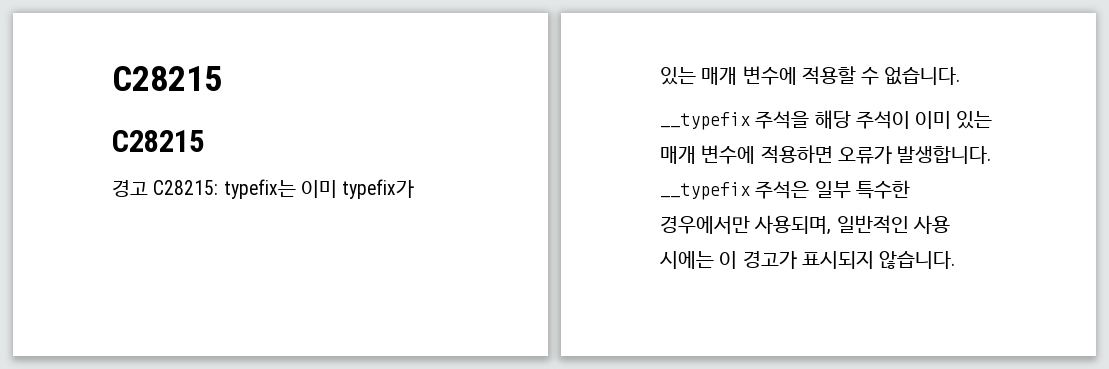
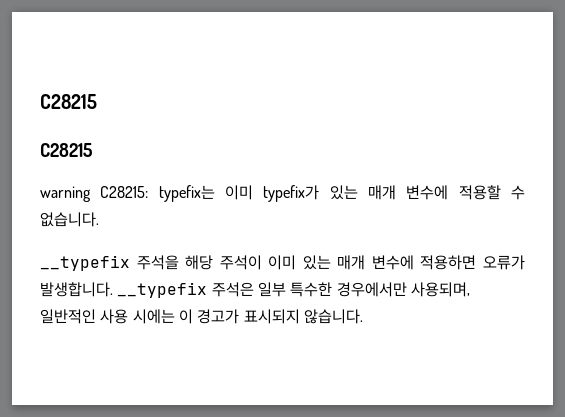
- 경고 C28215: typefix는 이미 typefix가 있는 매개 변수에 적용할 수 없습니다.
+ warning C28215: typefix는 이미 typefix가 있는 매개 변수에 적용할 수 없습니다.

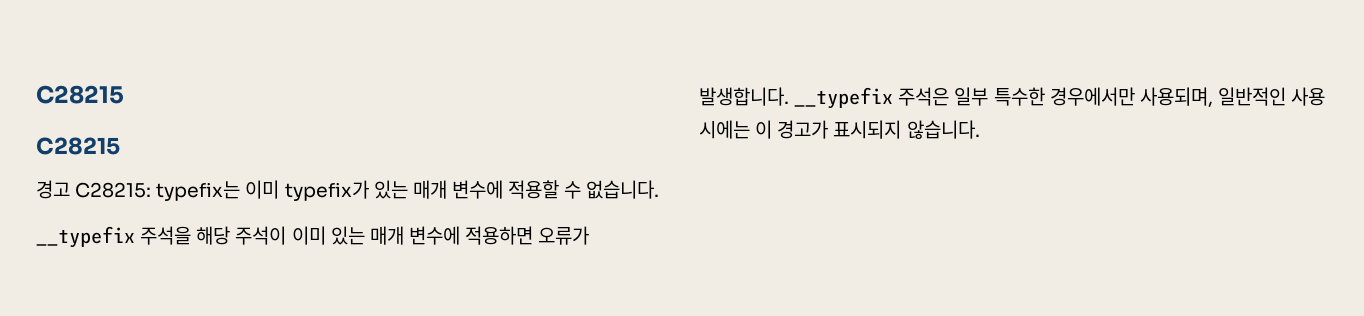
- warning C28215: typefix는 이미 typefix가 있는 매개 변수에 적용할 수 없습니다.
+ 경고 C28215: typefix는 이미 typefix가 있는 매개 변수에 적용할 수 없습니다.

